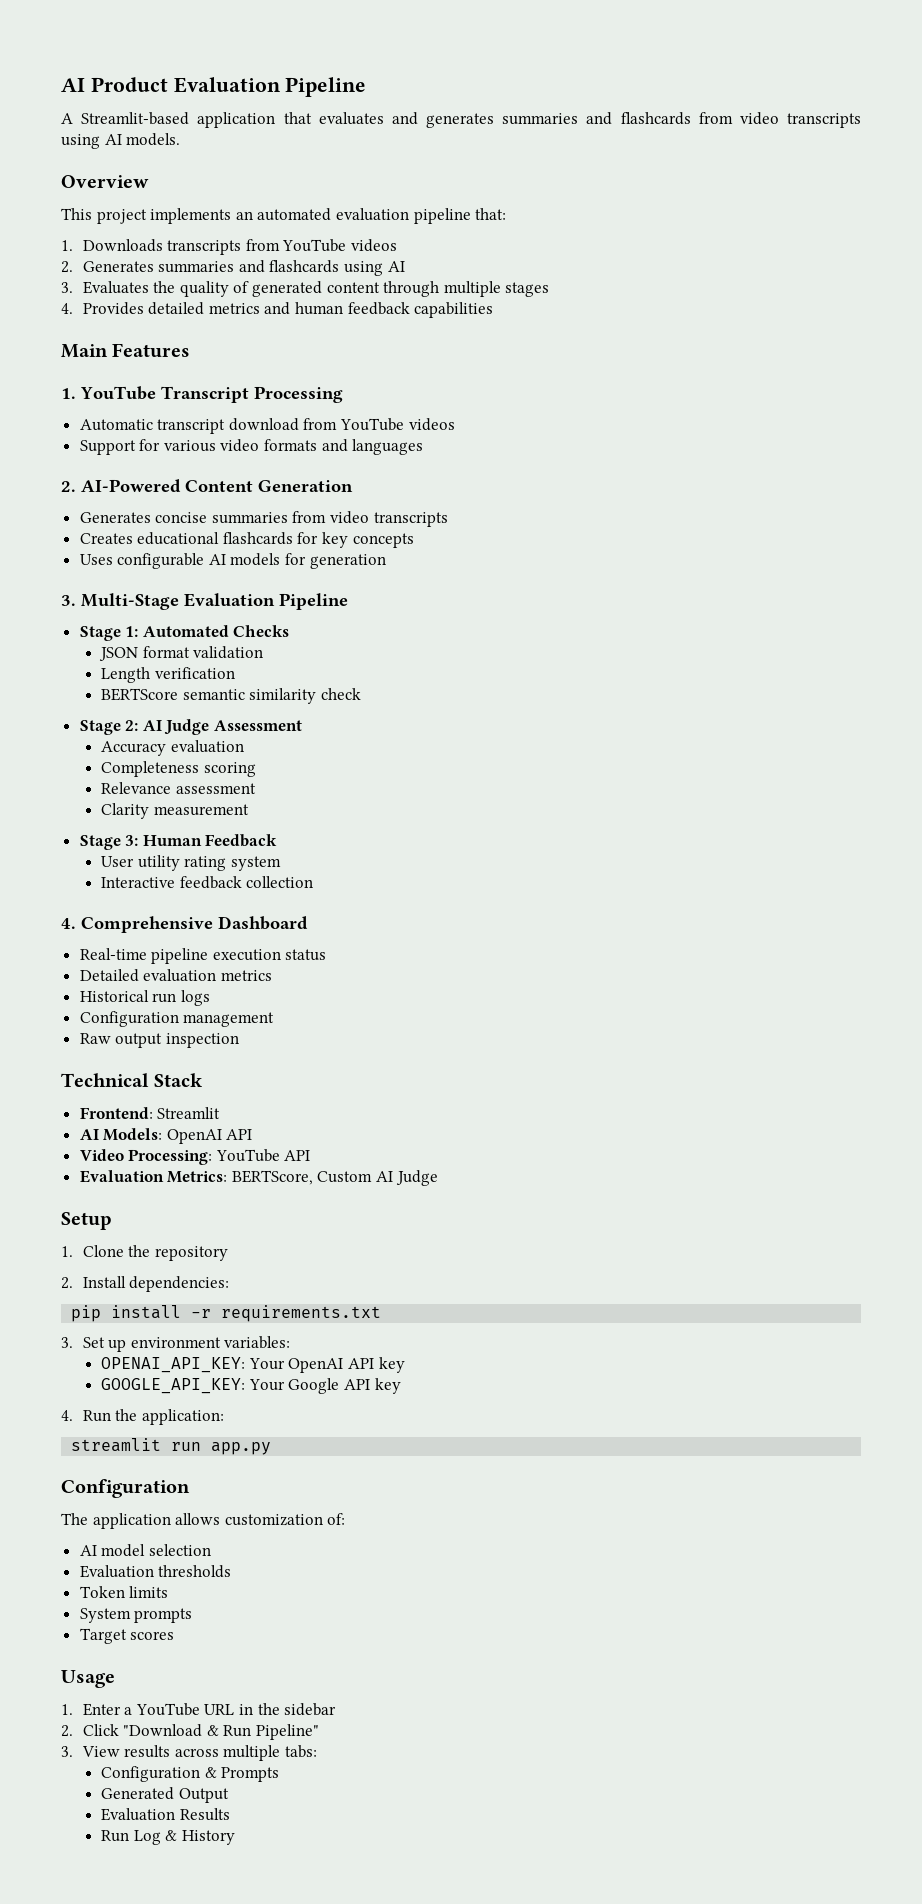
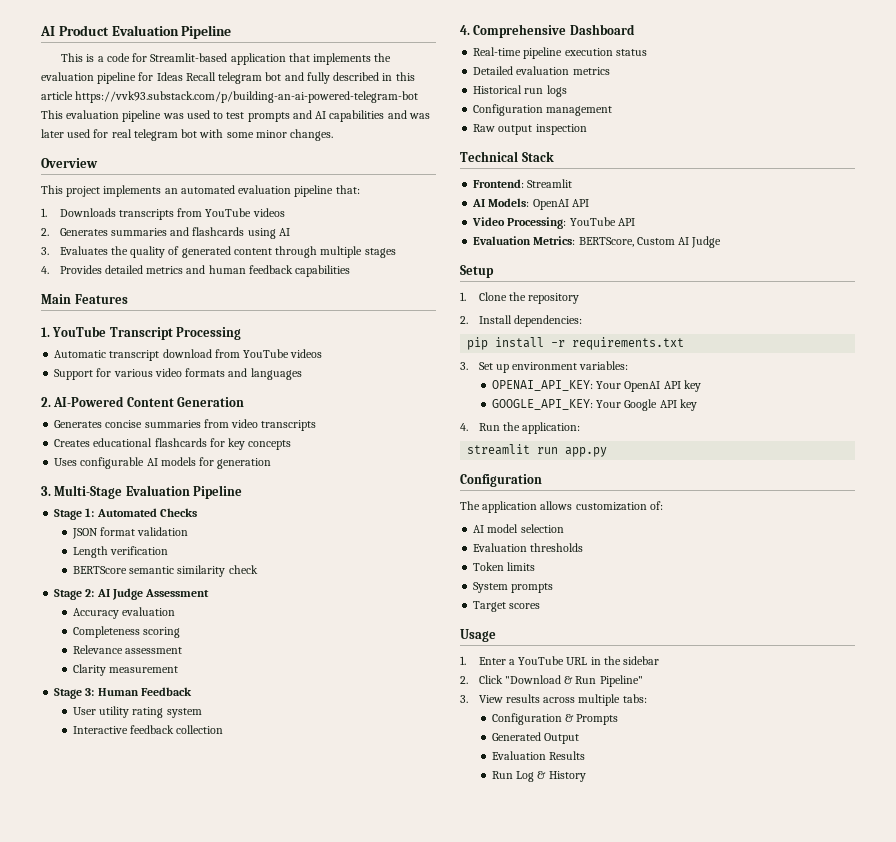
- A Streamlit-based application that evaluates and generates summaries and flashcards from video transcripts using AI models.
+ This is a code for Streamlit-based application that implements the evaluation pipeline for Ideas Recall telegram bot and fully described in this article https://vvk93.substack.com/p/building-an-ai-powered-telegram-bot This evaluation pipeline was used to test prompts and AI capabilities and was later used for real telegram bot with some minor changes.

